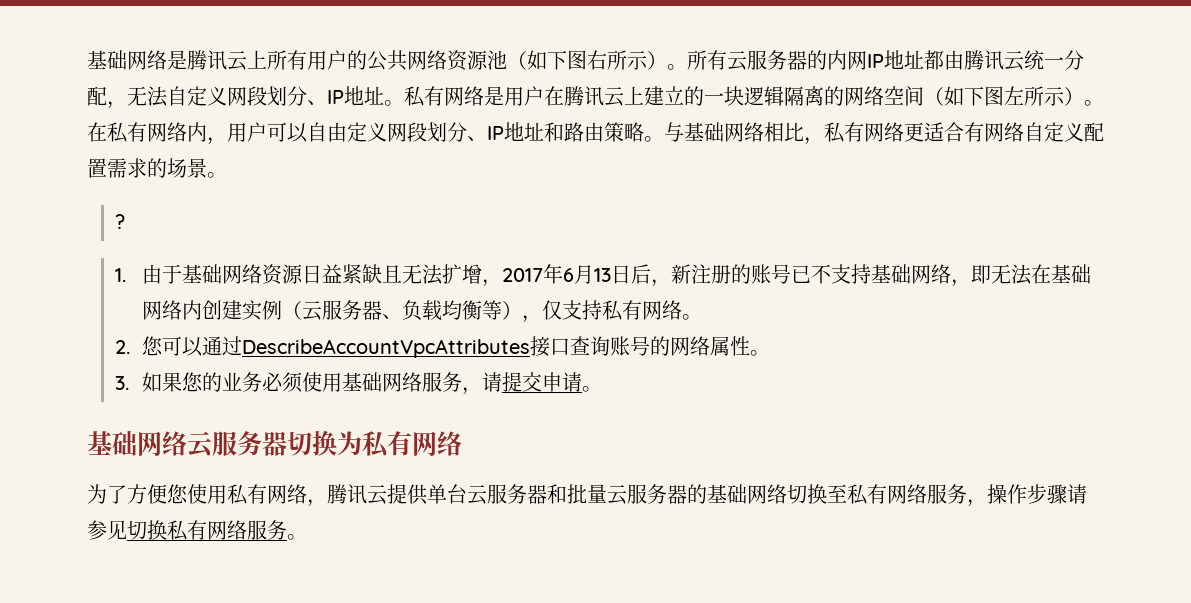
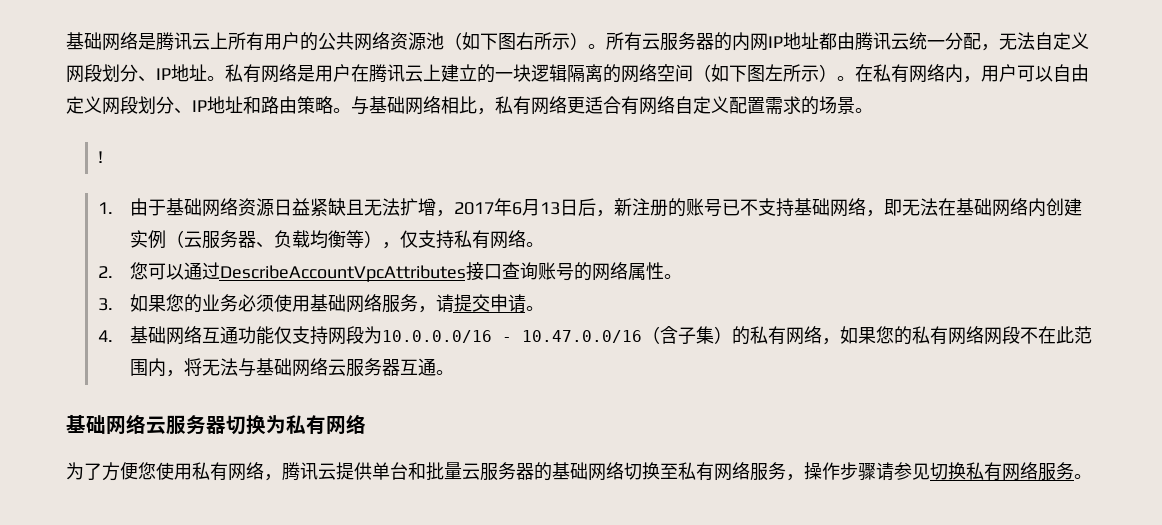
- ?
+ !
+ 4.基础网络互通功能仅支持网段为10.0.0.0/16 - 10.47.0.0/16（含子集）的私有网络，如果您的私有网络网段不在此范围内，将无法与基础网络云服务器互通。
- 为了方便您使用私有网络，腾讯云提供单台云服务器和批量云服务器的基础网络切换至私有网络服务，操作步骤请参见切换私有网络服务。
+ 为了方便您使用私有网络，腾讯云提供单台和批量云服务器的基础网络切换至私有网络服务，操作步骤请参见切换私有网络服务。

